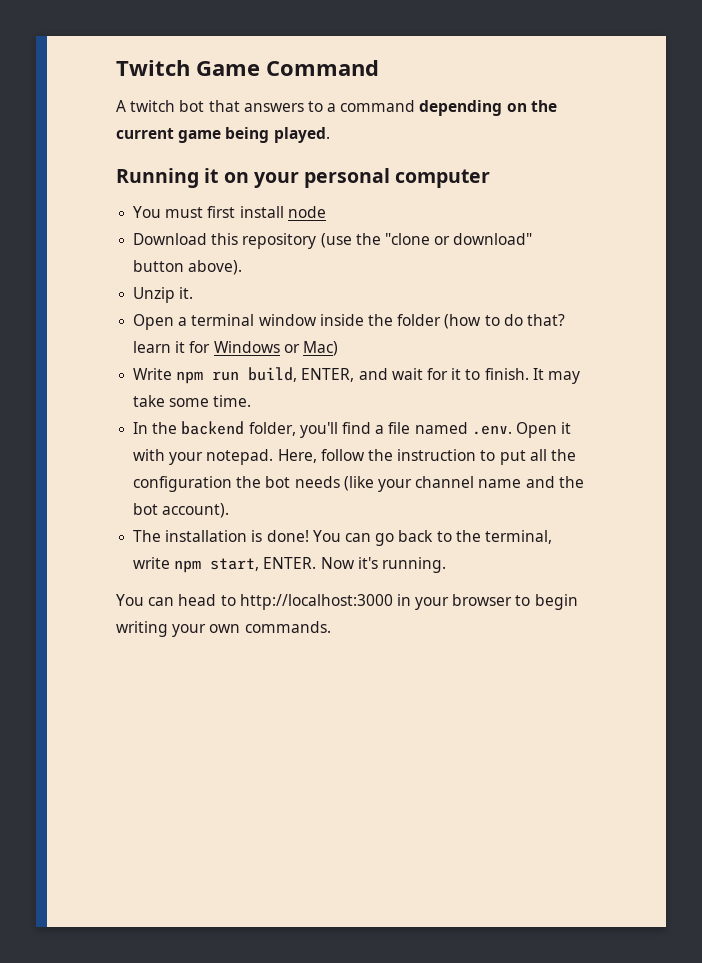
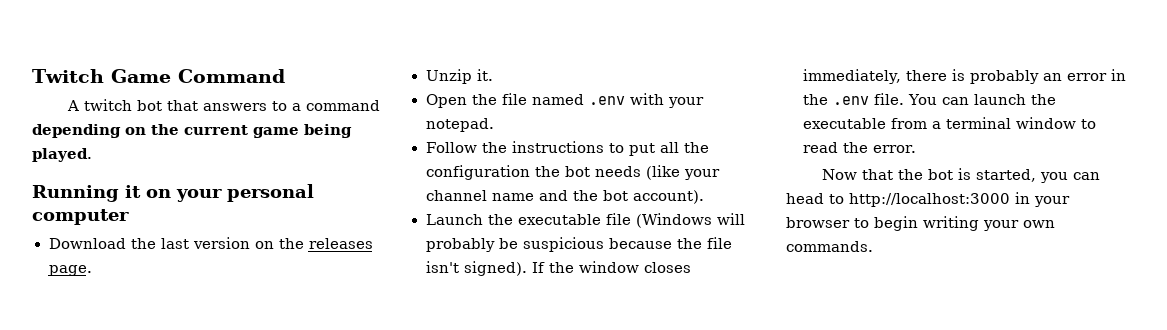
- You must first install node
- Download this repository (use the "clone or download" button above).
+ Download the last version on the releases page.
  Unzip it.
- Open a terminal window inside the folder (how to do that? learn it for Windows or Mac)
- Write npm run build, ENTER, and wait for it to finish. It may take some time.
- In the backend folder, you'll find a file named .env. Open it with your notepad. Here, follow the instruction to put all the configuration the bot needs (like your channel name and the bot account).
+ Open the file named .env with your notepad.
+ Follow the instructions to put all the configuration the bot needs (like your channel name and the bot account).
- The installation is done! You can go back to the terminal, write npm start, ENTER. Now it's running.
- You can head to http://localhost:3000 in your browser to begin writing your own commands.
+ Launch the executable file (Windows will probably be suspicious because the file isn't signed). If the window closes immediately, there is probably an error in the .env file. You can launch the executable from a terminal window to read the error.
+ Now that the bot is started, you can head to http://localhost:3000 in your browser to begin writing your own commands.

